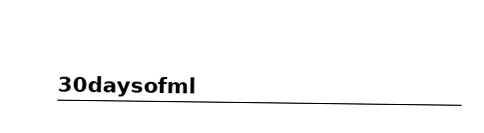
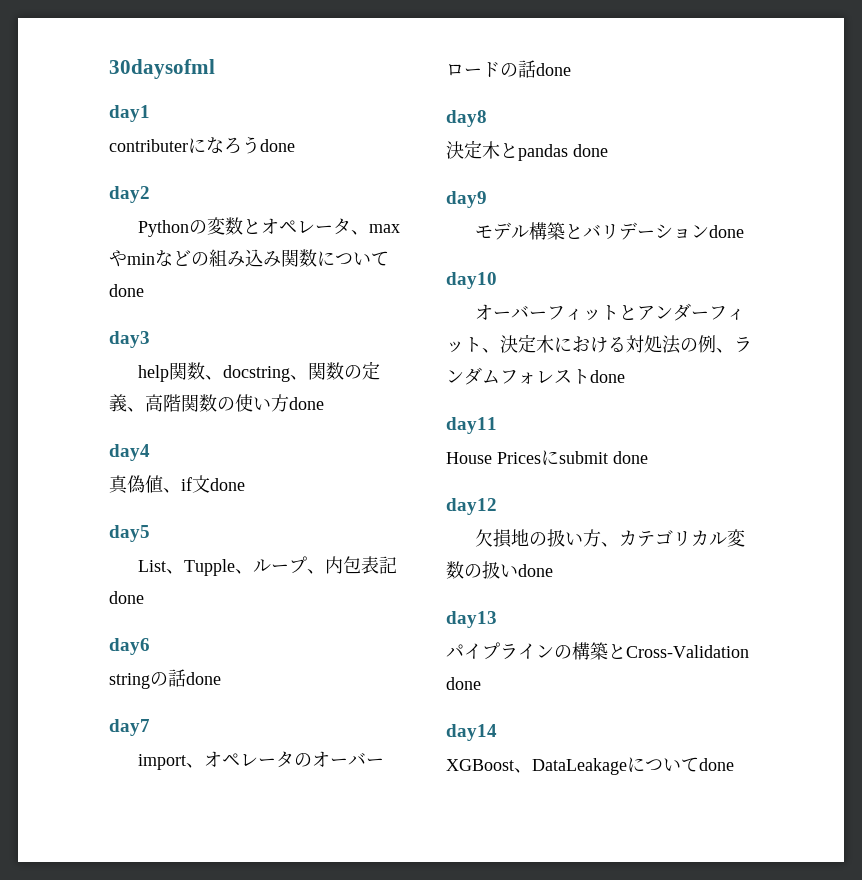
+ day1
+ contributerになろうdone
+ day2
+ Pythonの変数とオペレータ、maxやminなどの組み込み関数についてdone
+ day3
+ help関数、docstring、関数の定義、高階関数の使い方done
+ day4
+ 真偽値、if文done
+ day5
+ List、Tupple、ループ、内包表記done
+ day6
+ stringの話done
+ day7
+ import、オペレータのオーバーロードの話done
+ day8
+ 決定木とpandas done
+ day9
+ モデル構築とバリデーションdone
+ day10
+ オーバーフィットとアンダーフィット、決定木における対処法の例、ランダムフォレストdone
+ day11
+ House Pricesにsubmit done
+ day12
+ 欠損地の扱い方、カテゴリカル変数の扱いdone
+ day13
+ パイプラインの構築とCross-Validation done
+ day14
+ XGBoost、DataLeakageについてdone

